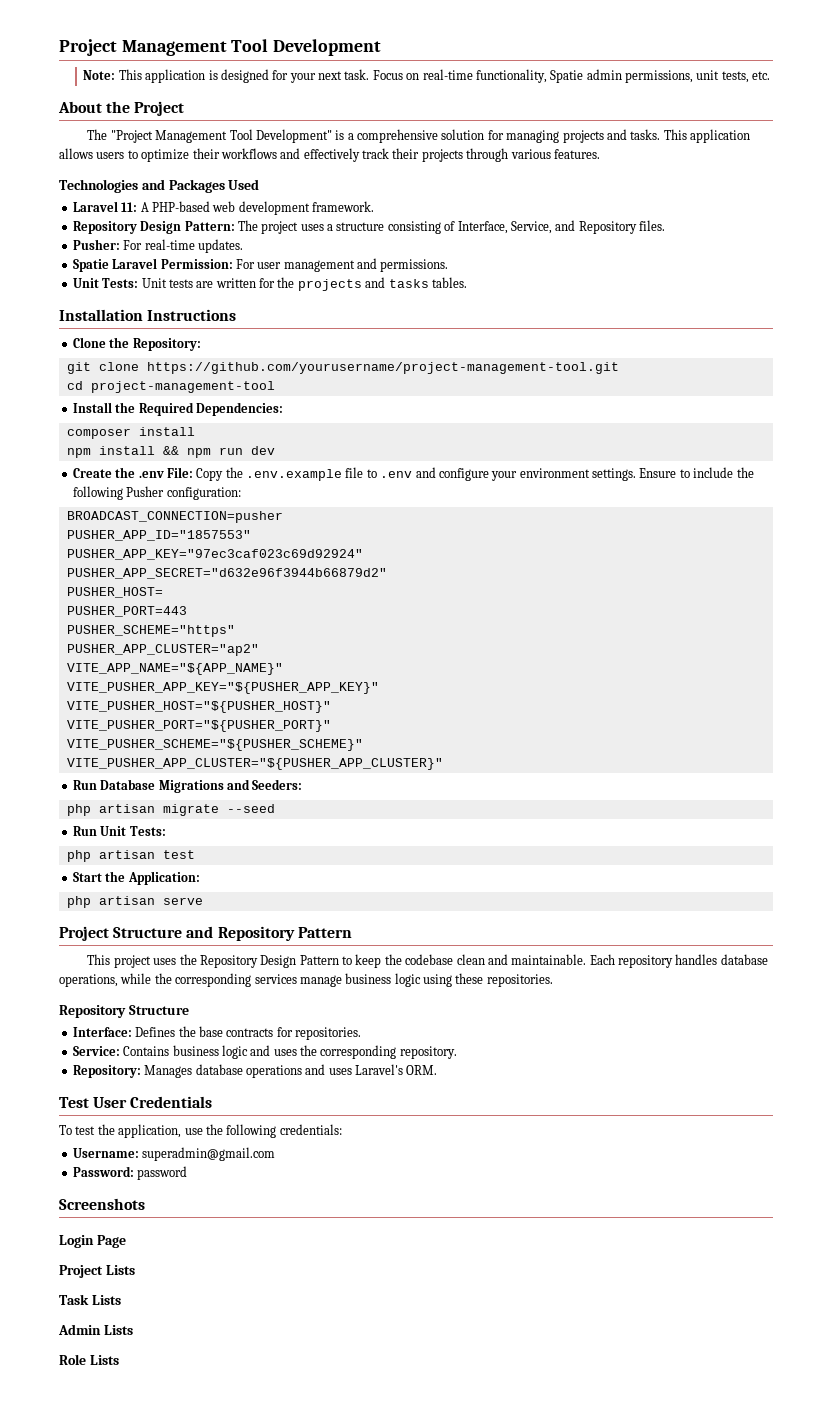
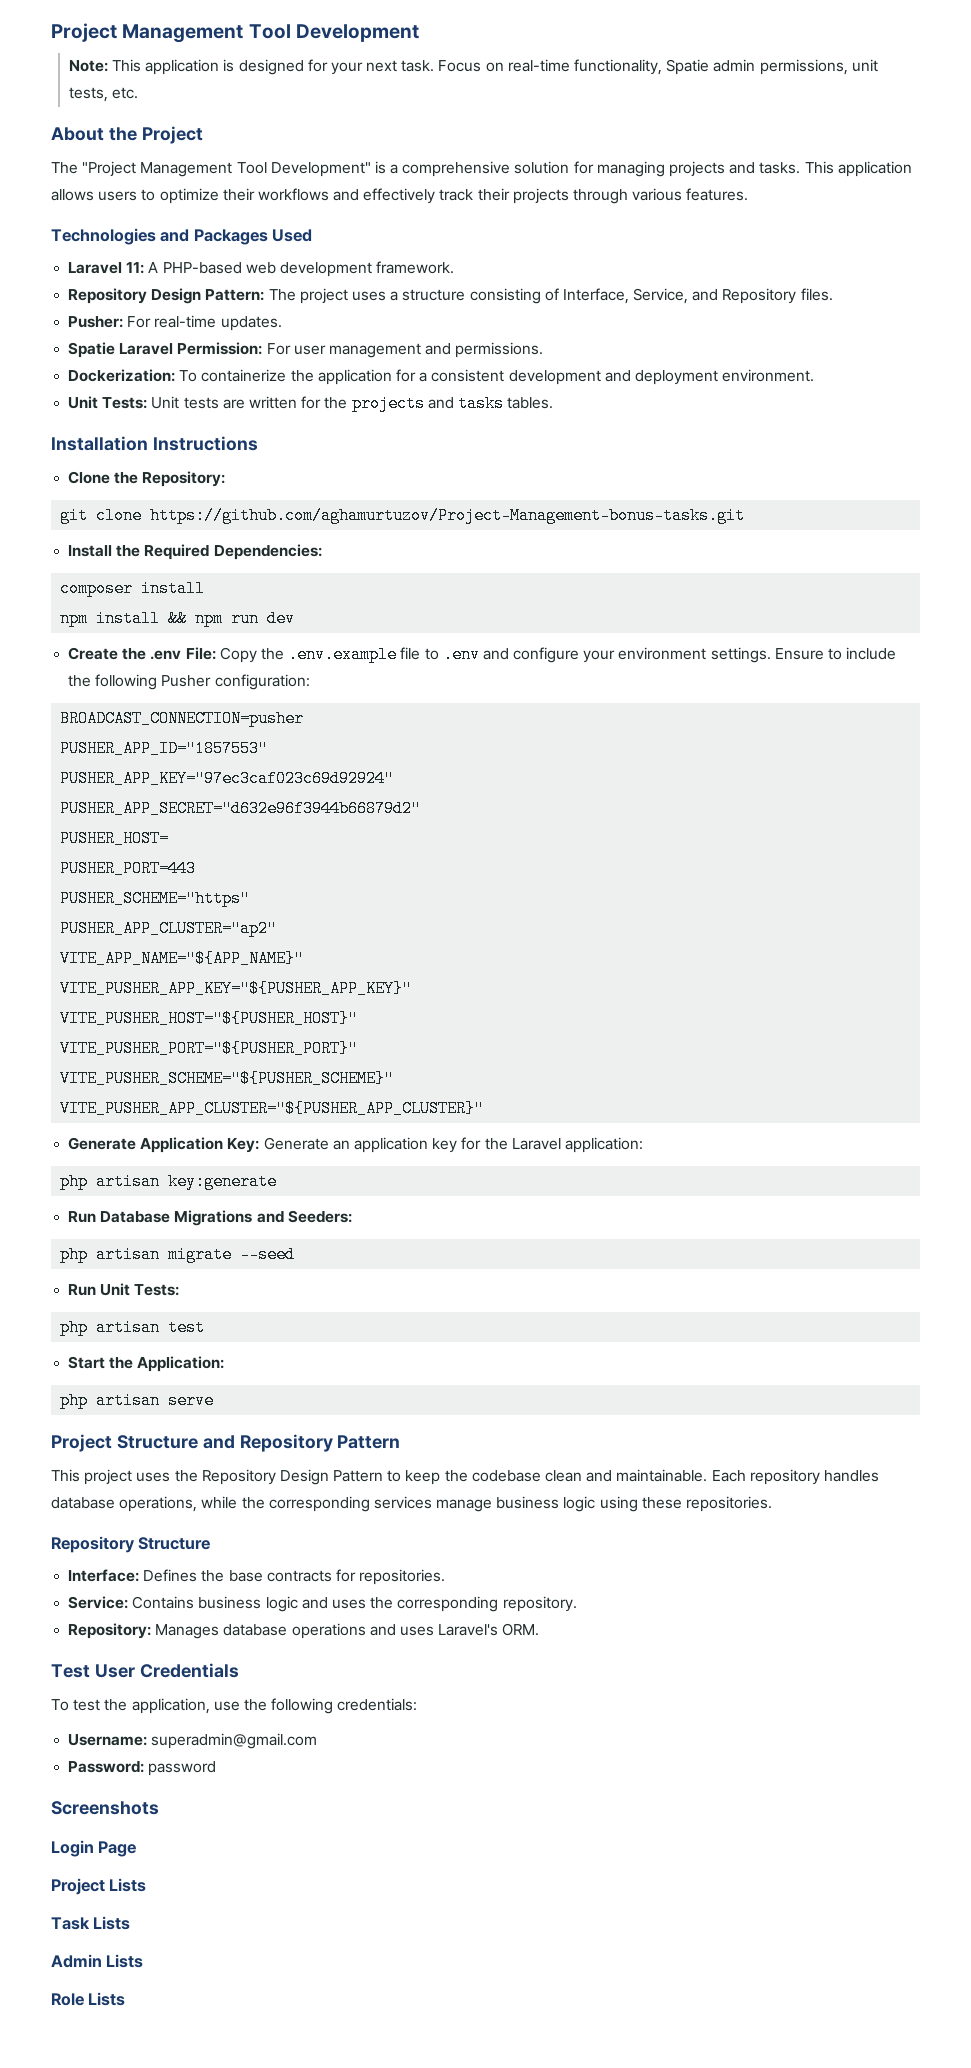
+ Dockerization: To containerize the application for a consistent development and deployment environment.
- git clone https://github.com/yourusername/project-management-tool.git
- cd project-management-tool
+ git clone https://github.com/aghamurtuzov/Project-Management-bonus-tasks.git
+ Generate Application Key: Generate an application key for the Laravel application:
+ php artisan key:generate

